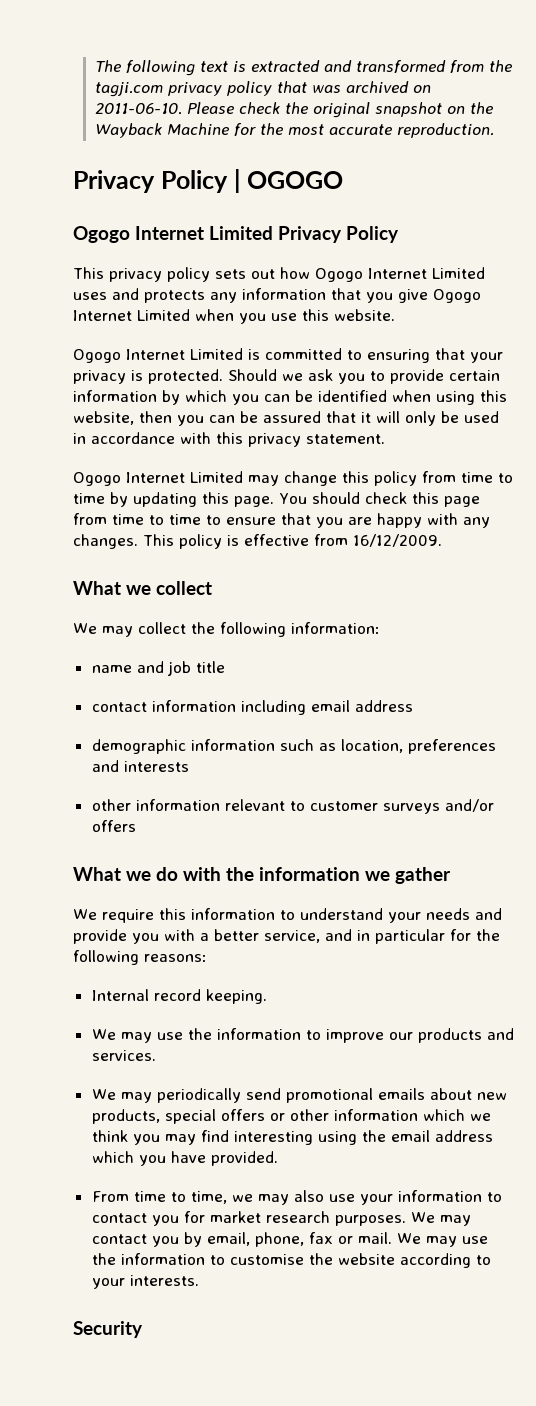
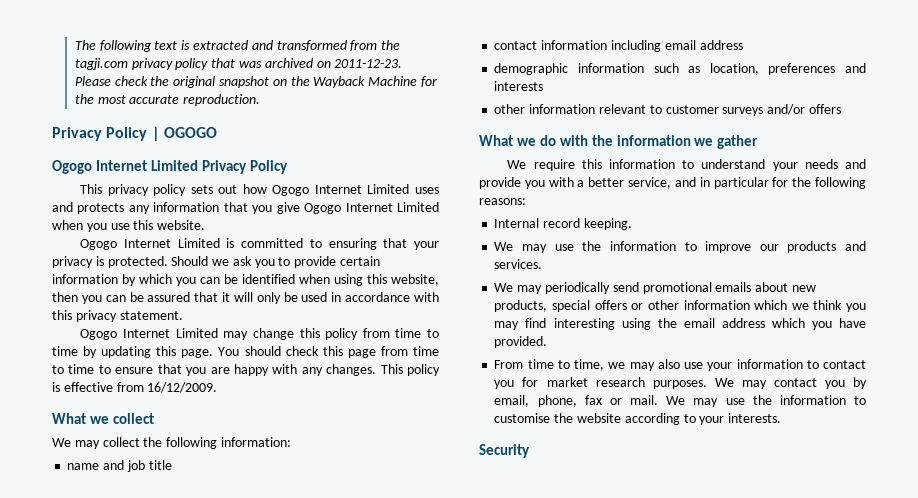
- The following text is extracted and transformed from the tagji.com privacy policy that was archived on 2011-06-10.
+ The following text is extracted and transformed from the tagji.com privacy policy that was archived on 2011-12-23.

